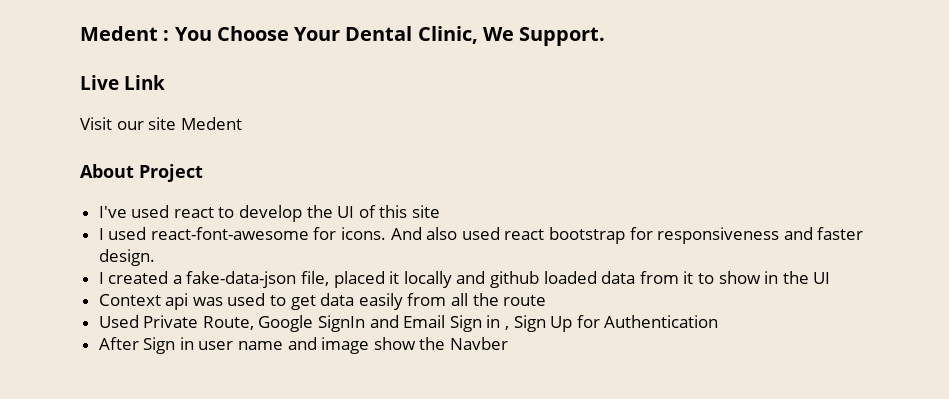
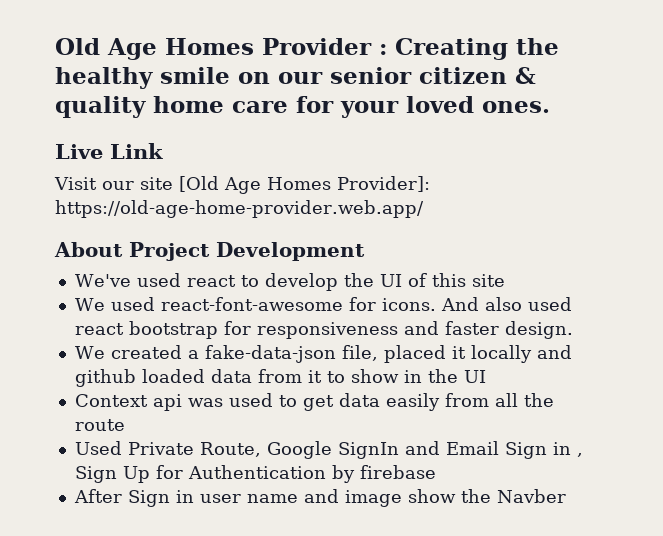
- Medent : You Choose Your Dental Clinic, We Support.
+ Old Age Homes Provider : Creating the healthy smile on our senior citizen & quality home care for your loved ones.
- Visit our site Medent
+ Visit our site [Old Age Homes Provider]: https://old-age-home-provider.web.app/
- About Project
- I've used react to develop the UI of this site
+ About Project Development
+ We've used react to develop the UI of this site
- I used react-font-awesome for icons.
+ We used react-font-awesome for icons.
- I created a fake-data-json file, placed it locally and github loaded data from it to show in the UI
+ We created a fake-data-json file, placed it locally and github loaded data from it to show in the UI
- Used Private Route, Google SignIn and Email Sign in , Sign Up for Authentication
+ Used Private Route, Google SignIn and Email Sign in , Sign Up for Authentication by firebase

